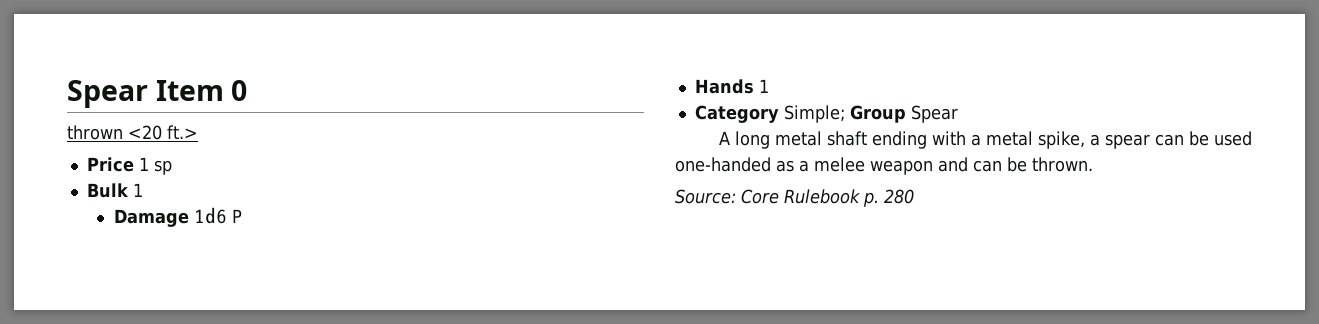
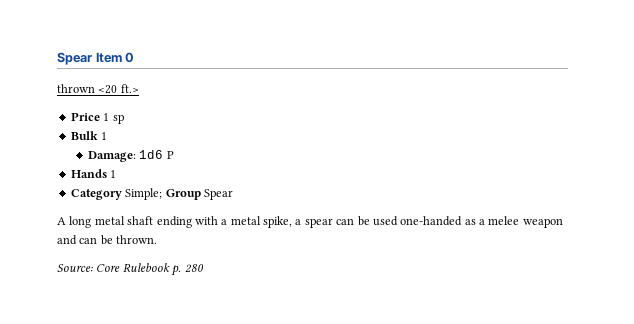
- Damage 1d6 P
+ Damage: 1d6 P

